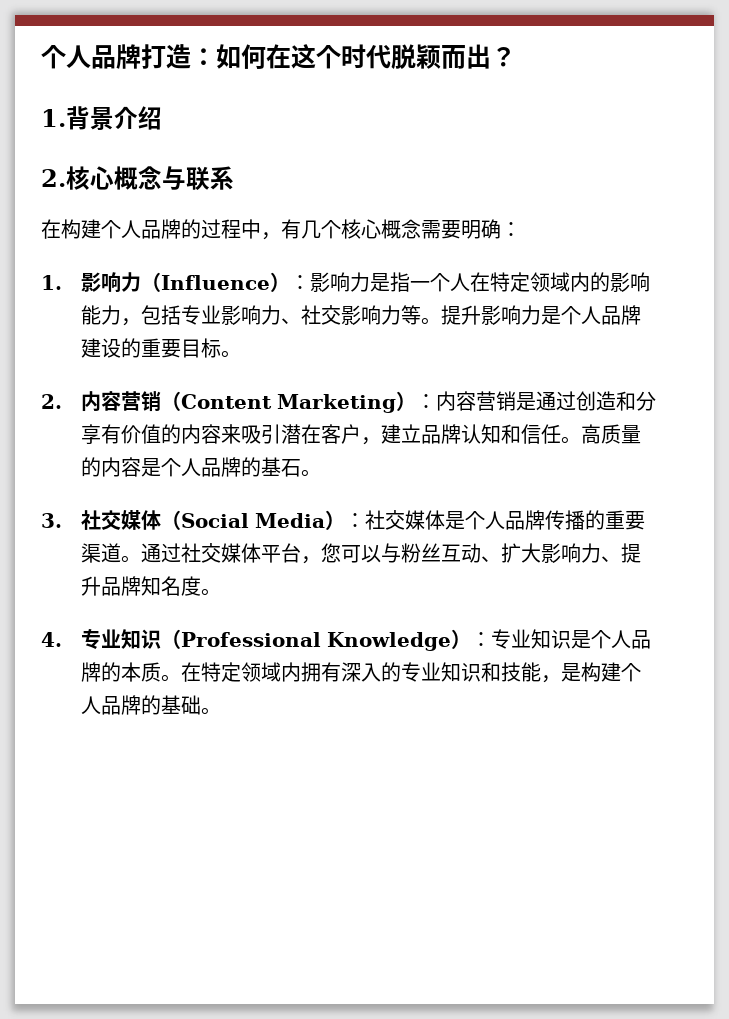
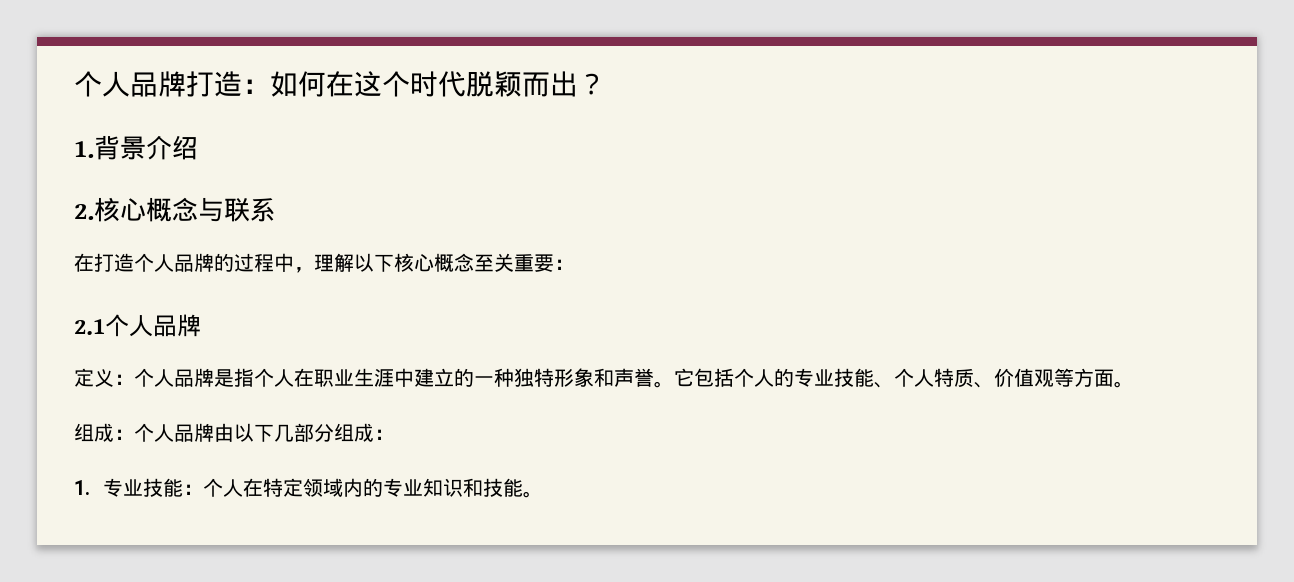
- 在构建个人品牌的过程中，有几个核心概念需要明确：
- 1.影响力（Influence）：影响力是指一个人在特定领域内的影响能力，包括专业影响力、社交影响力等。提升影响力是个人品牌建设的重要目标。
- 2.内容营销（Content Marketing）：内容营销是通过创造和分享有价值的内容来吸引潜在客户，建立品牌认知和信任。高质量的内容是个人品牌的基石。
- 3.社交媒体（Social Media）：社交媒体是个人品牌传播的重要渠道。通过社交媒体平台，您可以与粉丝互动、扩大影响力、提升品牌知名度。
- 4.专业知识（Professional Knowledge）：专业知识是个人品牌的本质。在特定领域内拥有深入的专业知识和技能，是构建个人品牌的基础。
+ 在打造个人品牌的过程中，理解以下核心概念至关重要：
+ 2.1个人品牌
+ 定义：个人品牌是指个人在职业生涯中建立的一种独特形象和声誉。它包括个人的专业技能、个人特质、价值观等方面。
+ 组成：个人品牌由以下几部分组成：
+ 1.专业技能：个人在特定领域内的专业知识和技能。

